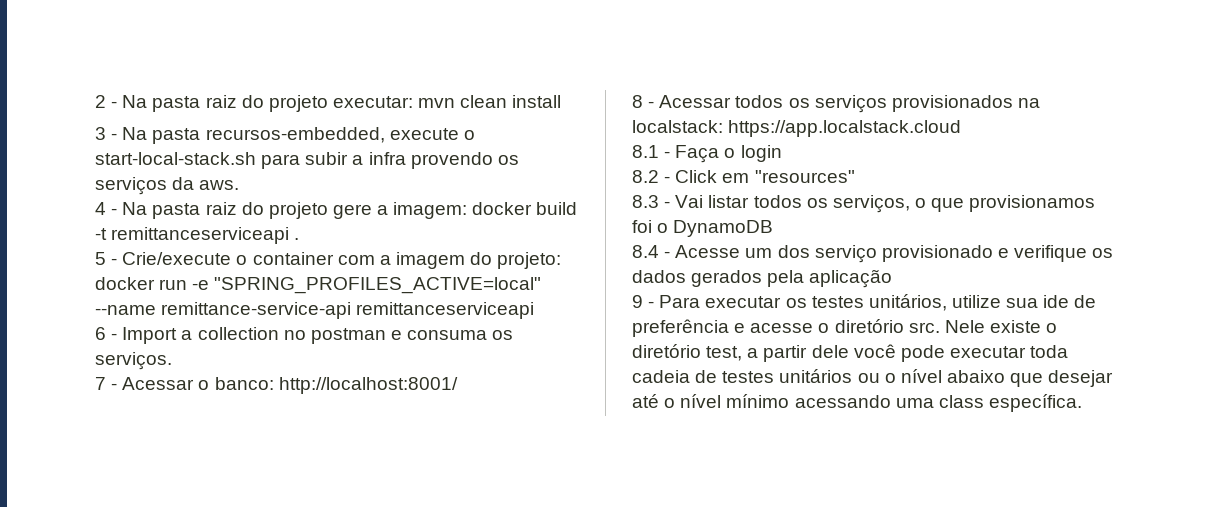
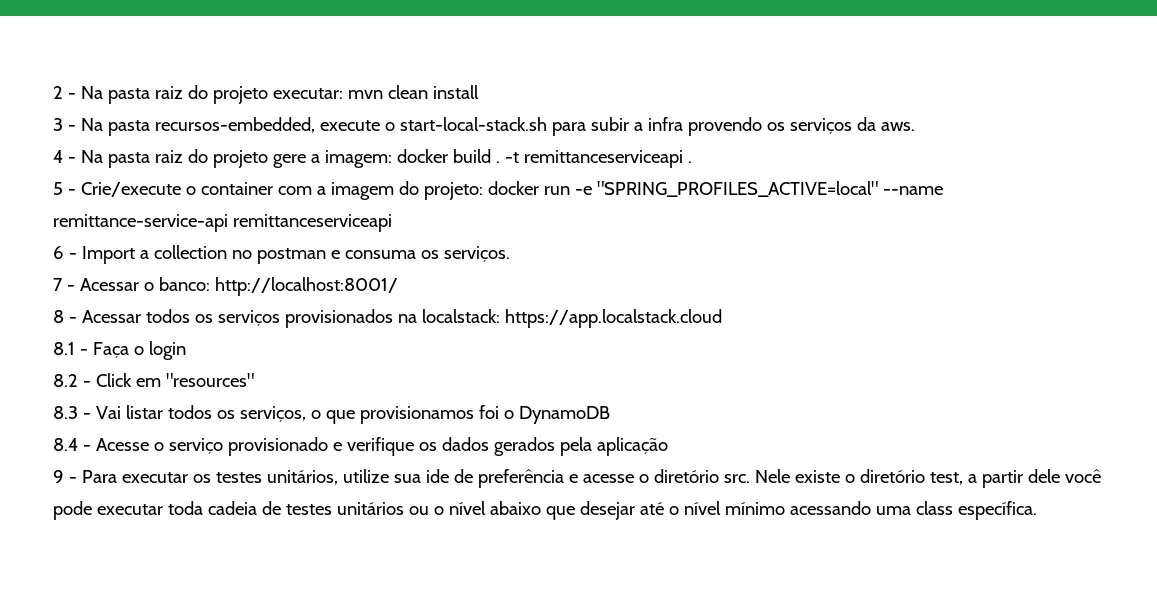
- 4 - Na pasta raiz do projeto gere a imagem: docker build -t remittanceserviceapi .
+ 4 - Na pasta raiz do projeto gere a imagem: docker build . -t remittanceserviceapi .
- 8.4 - Acesse um dos serviço provisionado e verifique os dados gerados pela aplicação
+ 8.4 - Acesse o serviço provisionado e verifique os dados gerados pela aplicação

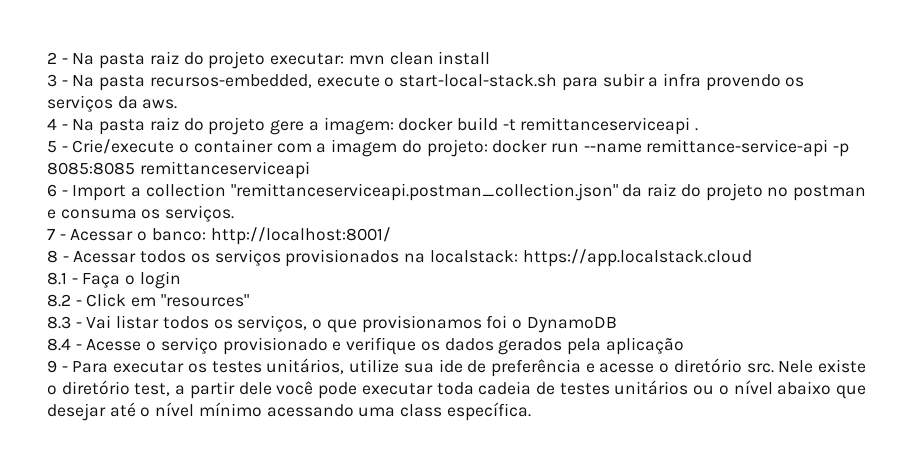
- 4 - Na pasta raiz do projeto gere a imagem: docker build . -t remittanceserviceapi .
+ 4 - Na pasta raiz do projeto gere a imagem: docker build -t remittanceserviceapi .
- 5 - Crie/execute o container com a imagem do projeto: docker run -e "SPRING_PROFILES_ACTIVE=local" --name remittance-service-api remittanceserviceapi
+ 5 - Crie/execute o container com a imagem do projeto: docker run --name remittance-service-api -p 8085:8085 remittanceserviceapi
- 6 - Import a collection no postman e consuma os serviços.
+ 6 - Import a collection "remittanceserviceapi.postman_collection.json" da raiz do projeto no postman e consuma os serviços.

